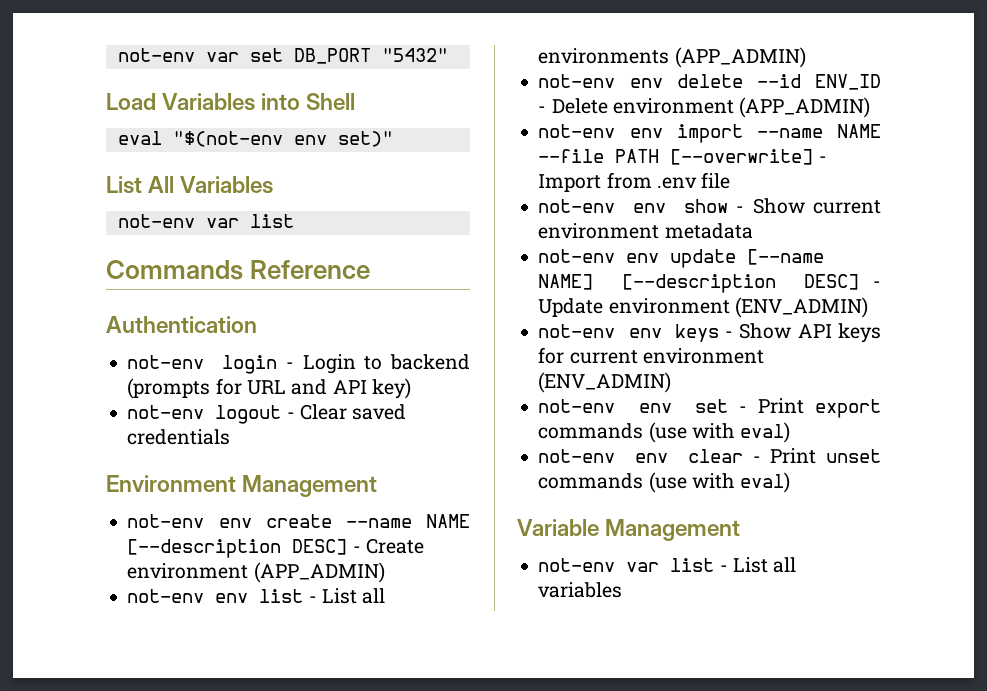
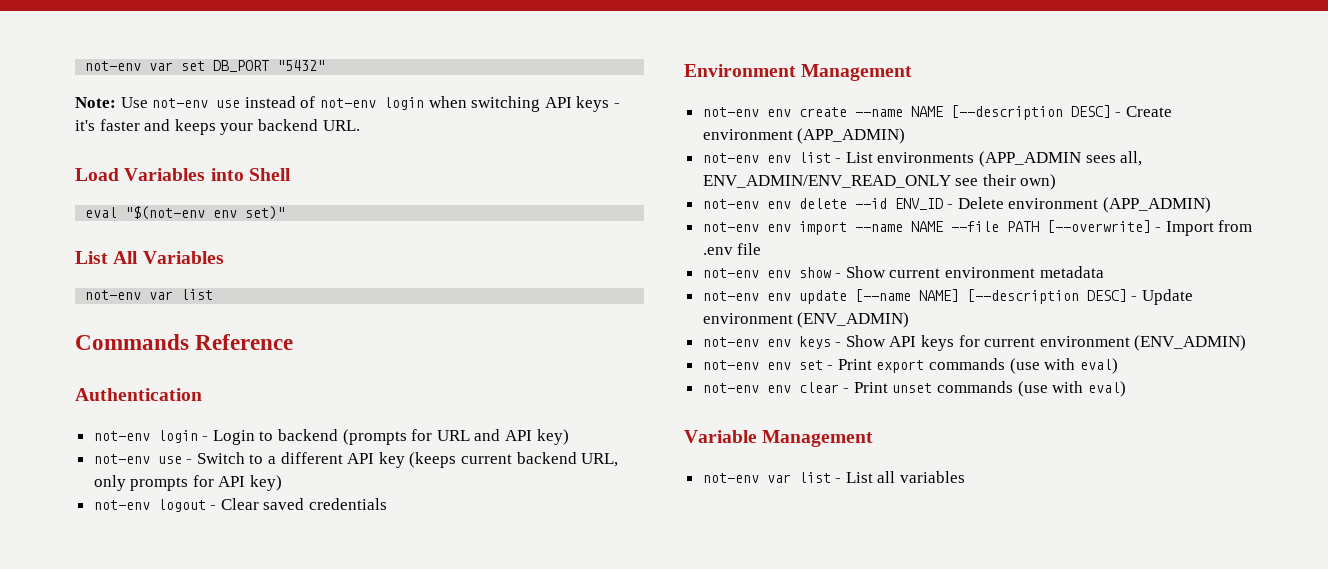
+ Note: Use not-env use instead of not-env login when switching API keys - it's faster and keeps your backend URL.
+ not-env use - Switch to a different API key (keeps current backend URL, only prompts for API key)
- not-env env list - List all environments (APP_ADMIN)
+ not-env env list - List environments (APP_ADMIN sees all, ENV_ADMIN/ENV_READ_ONLY see their own)

